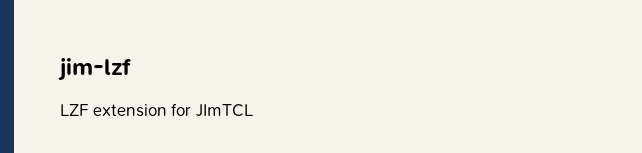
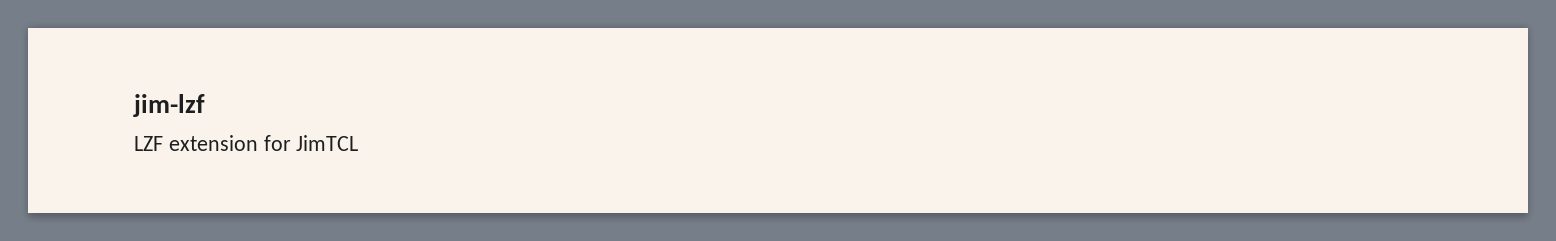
- LZF extension for JImTCL
+ LZF extension for JimTCL

